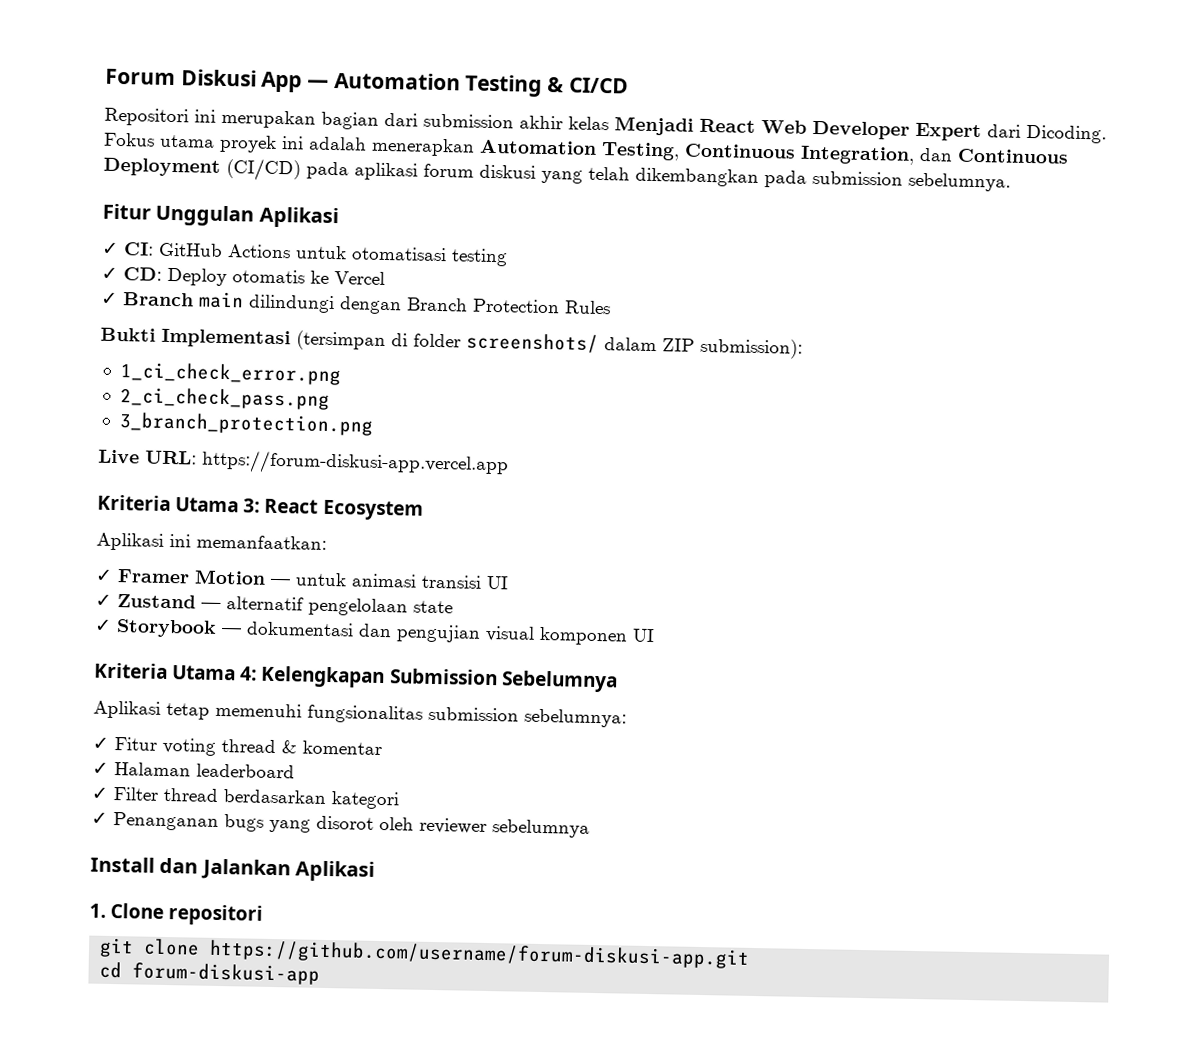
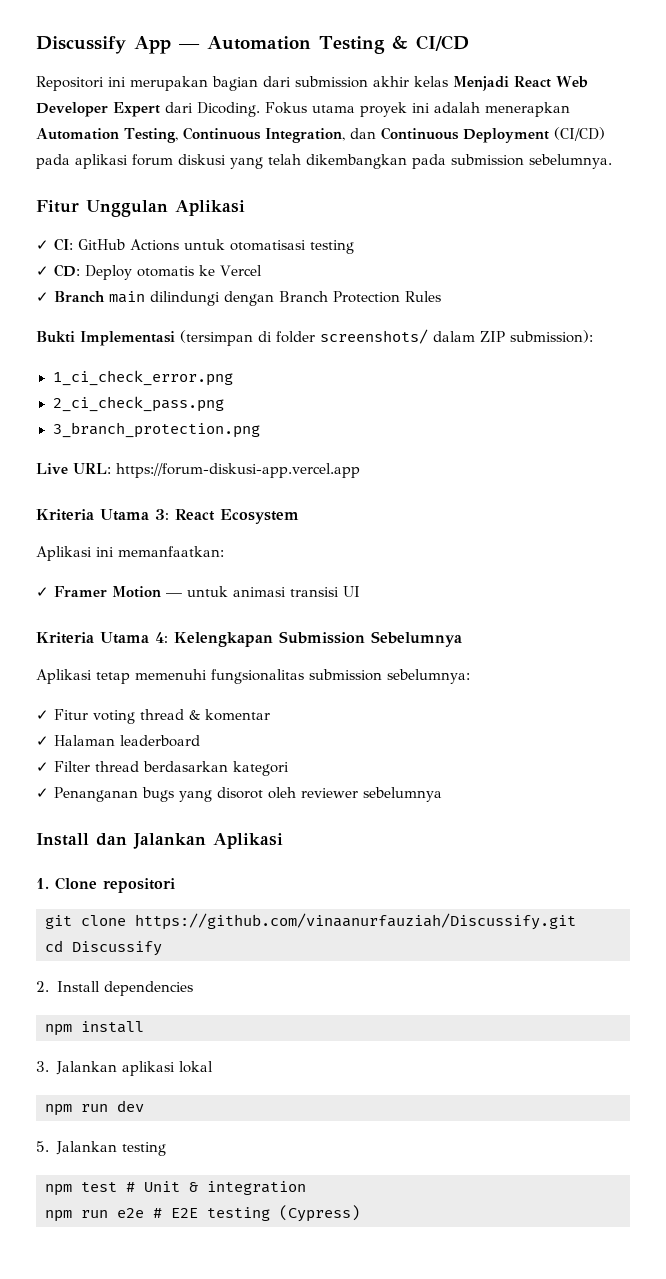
- Forum Diskusi App — Automation Testing & CI/CD
+ Discussify App — Automation Testing & CI/CD
- ✓ Zustand — alternatif pengelolaan state
- ✓ Storybook — dokumentasi dan pengujian visual komponen UI
- git clone https://github.com/username/forum-diskusi-app.git
+ git clone https://github.com/vinaanurfauziah/Discussify.git
- cd forum-diskusi-app
+ cd Discussify
+ 2. Install dependencies
+ npm install
+ 3. Jalankan aplikasi lokal
+ npm run dev
+ 5. Jalankan testing
+ npm test # Unit & integration
+ npm run e2e # E2E testing (Cypress)

